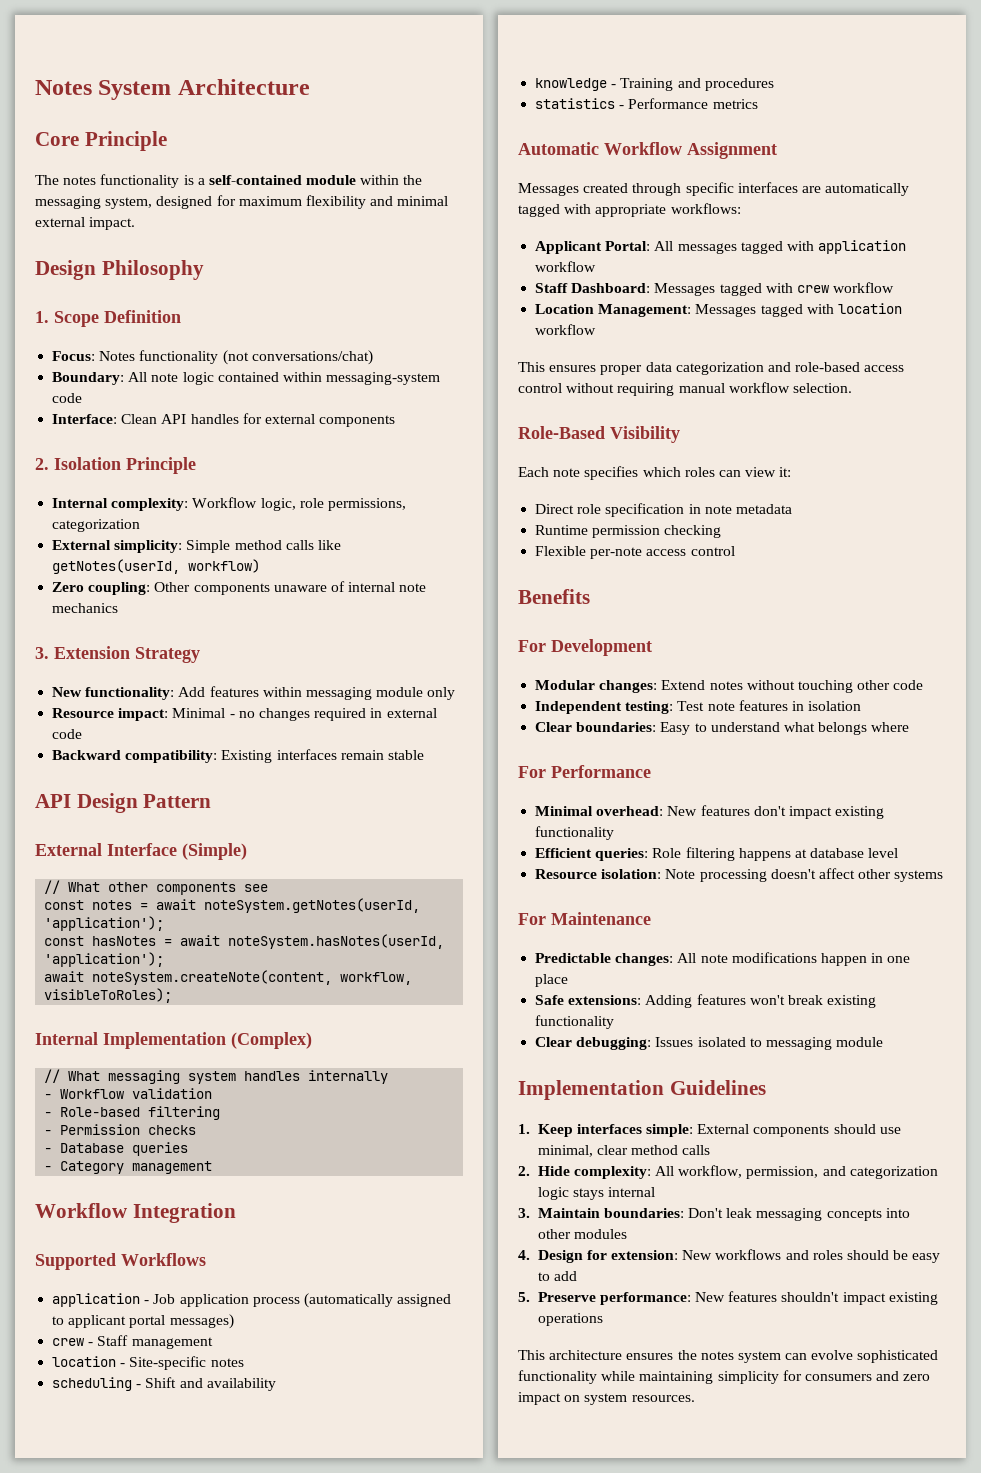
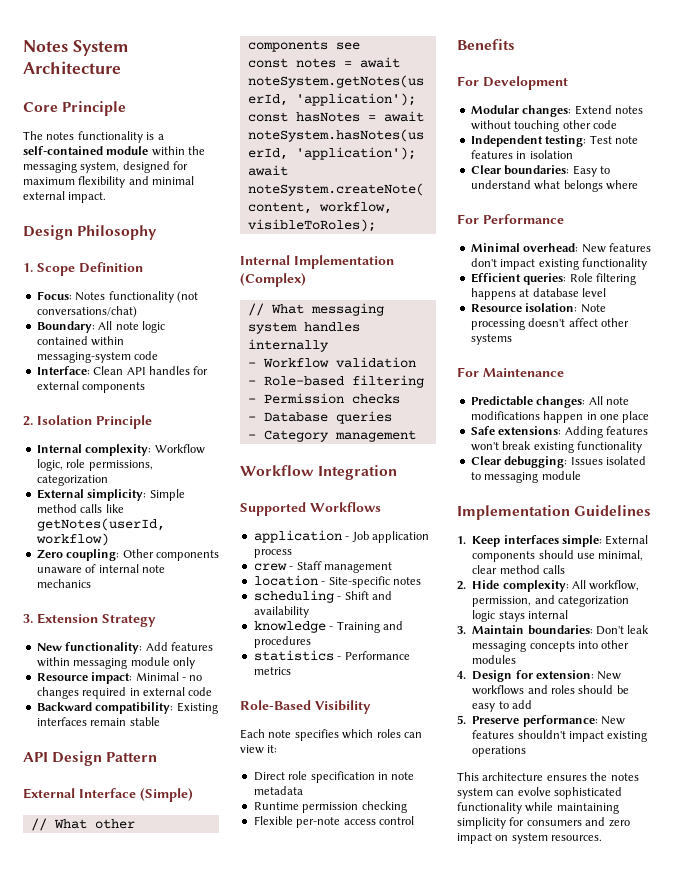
- application - Job application process (automatically assigned to applicant portal messages)
+ application - Job application process
- Automatic Workflow Assignment
- Messages created through specific interfaces are automatically tagged with appropriate workflows:
- Applicant Portal: All messages tagged with application workflow
- Staff Dashboard: Messages tagged with crew workflow
- Location Management: Messages tagged with location workflow
- This ensures proper data categorization and role-based access control without requiring manual workflow selection.

